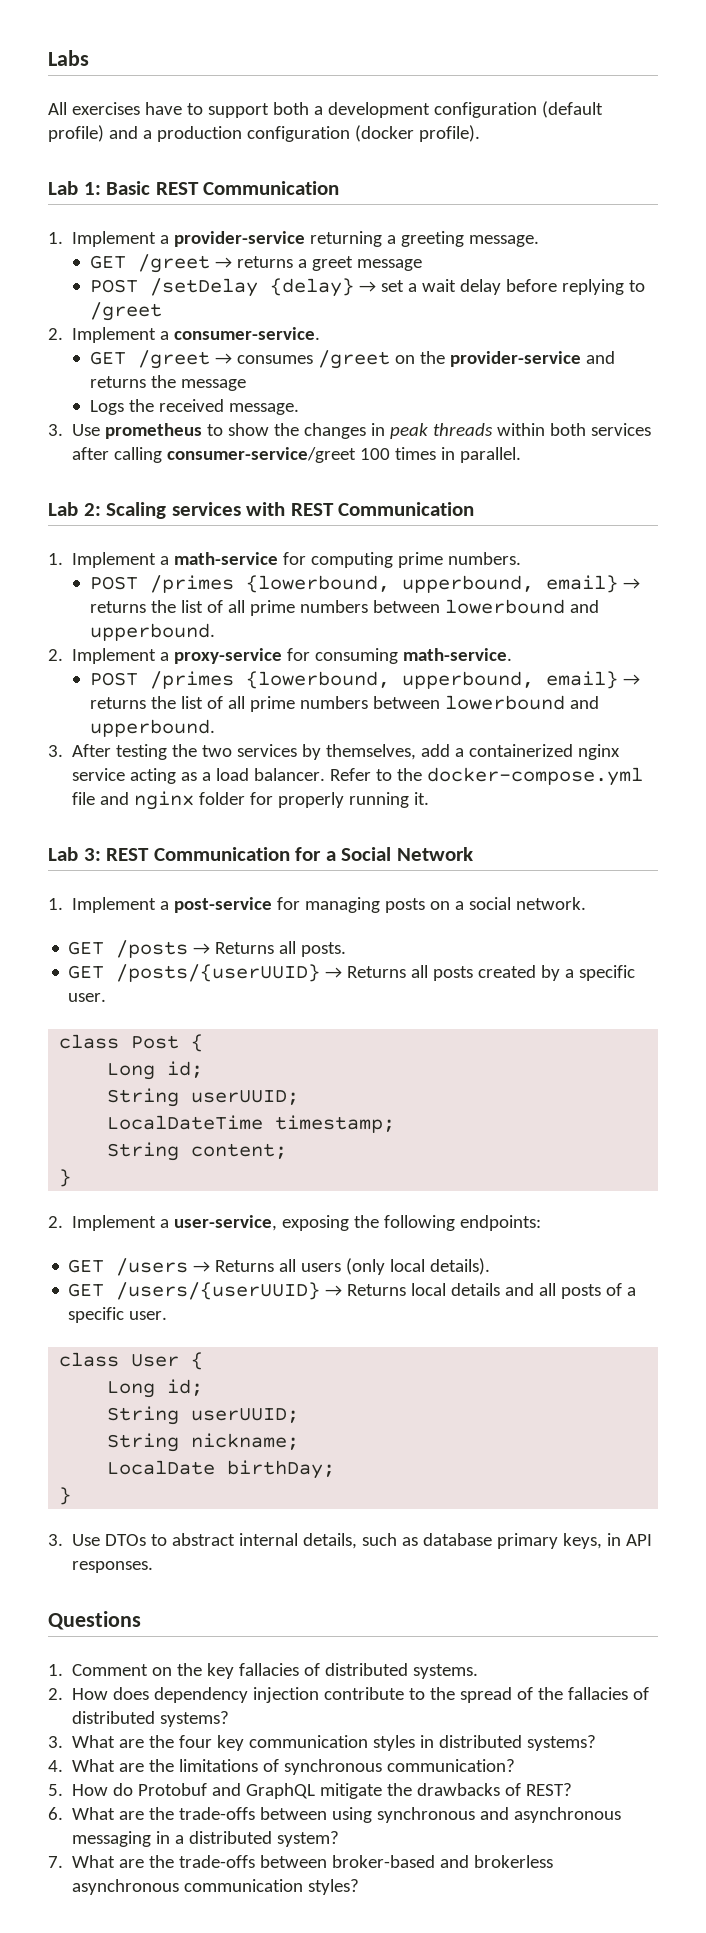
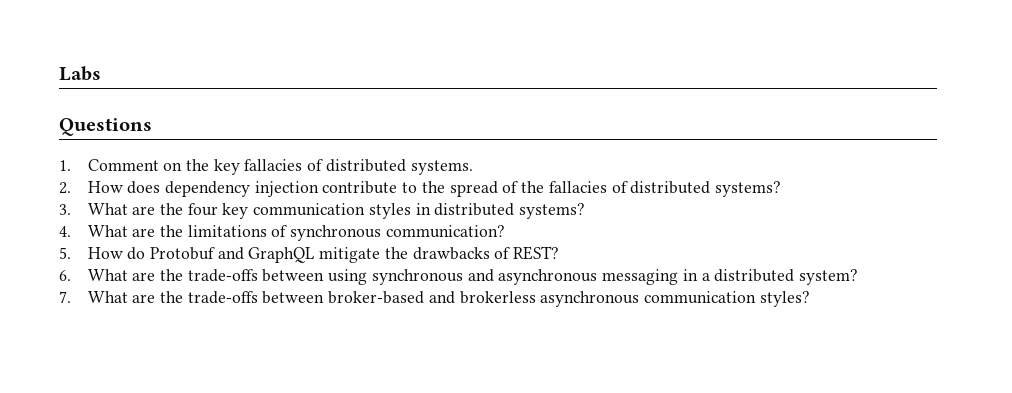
- All exercises have to support both a development configuration (default profile) and a production configuration (docker profile).
- Lab 1: Basic REST Communication
- 1. Implement a provider-service returning a greeting message.
- GET /greet → returns a greet message
- POST /setDelay {delay} → set a wait delay before replying to /greet
- 2. Implement a consumer-service.
- GET /greet → consumes /greet on the provider-service and returns the message
- Logs the received message.
- 3. Use prometheus to show the changes in peak threads within both services after calling consumer-service/greet 100 times in parallel.
- Lab 2: Scaling services with REST Communication
- 1. Implement a math-service for computing prime numbers.
- POST /primes {lowerbound, upperbound, email} → returns the list of all prime numbers between lowerbound and upperbound.
- 2. Implement a proxy-service for consuming math-service.
- POST /primes {lowerbound, upperbound, email} → returns the list of all prime numbers between lowerbound and upperbound.
- 3. After testing the two services by themselves, add a containerized nginx service acting as a load balancer. Refer to the docker-compose.yml file and nginx folder for properly running it.
- Lab 3: REST Communication for a Social Network
- 1. Implement a post-service for managing posts on a social network.
- GET /posts → Returns all posts.
- GET /posts/{userUUID} → Returns all posts created by a specific user.
- class Post {
- Long id;
- String userUUID;
- LocalDateTime timestamp;
- String content;
- }
- 2. Implement a user-service, exposing the following endpoints:
- GET /users → Returns all users (only local details).
- GET /users/{userUUID} → Returns local details and all posts of a specific user.
- class User {
- Long id;
- String userUUID;
- String nickname;
- LocalDate birthDay;
- }
- 3. Use DTOs to abstract internal details, such as database primary keys, in API responses.

